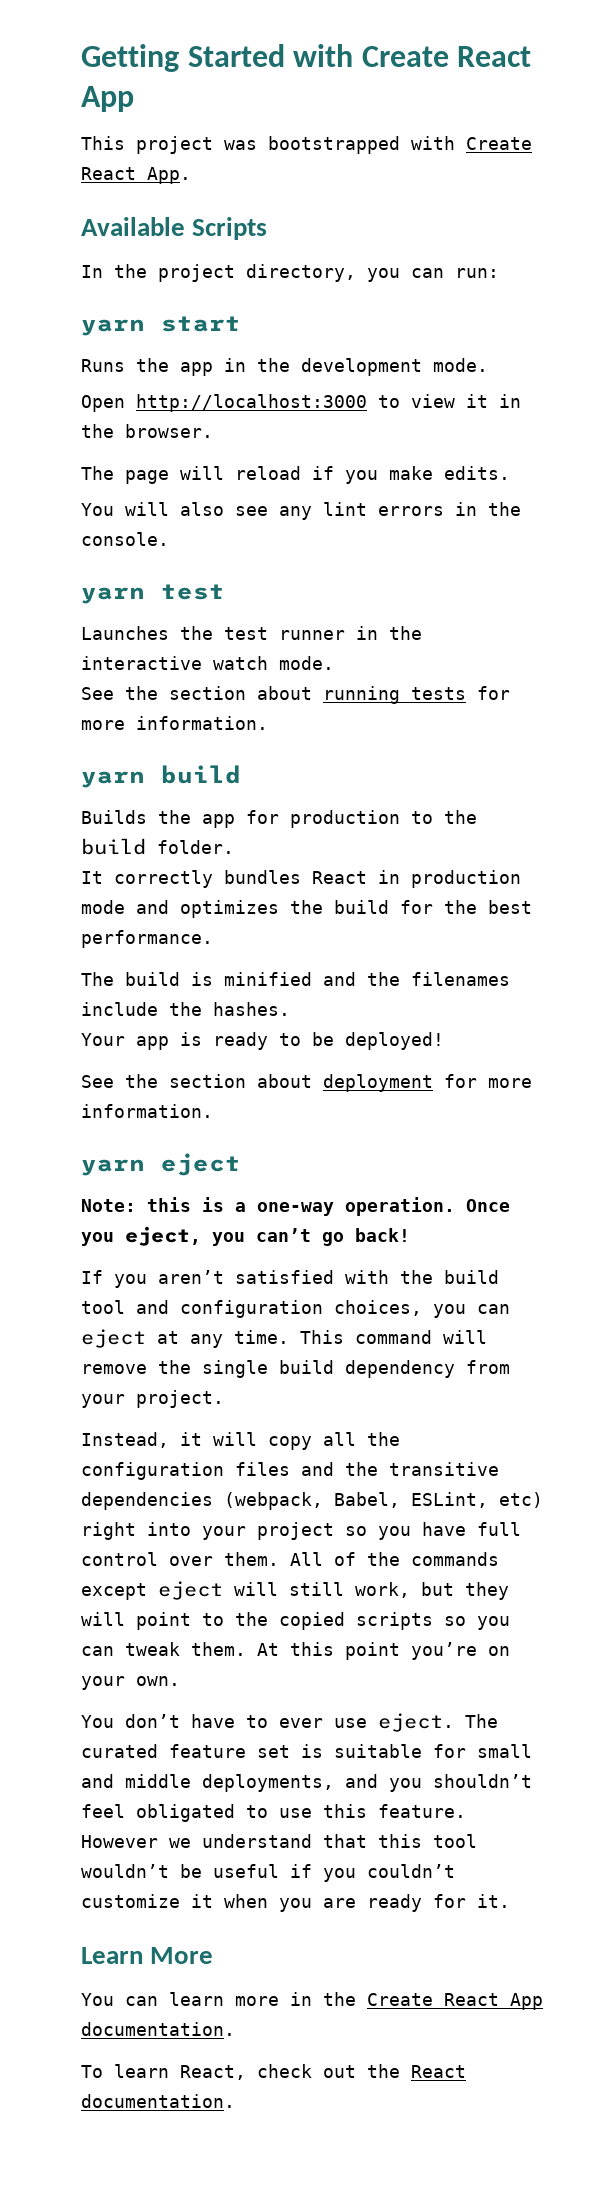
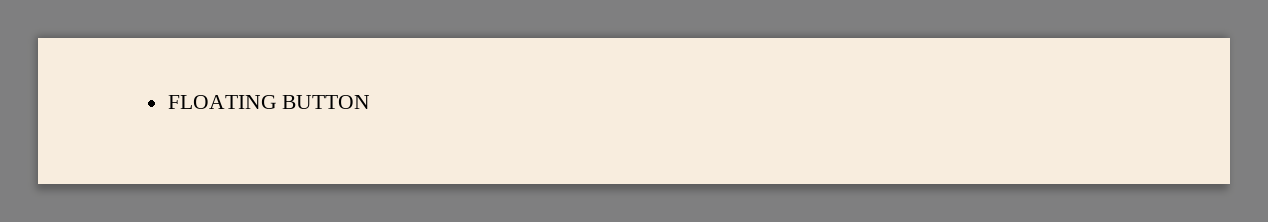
- Getting Started with Create React App
- This project was bootstrapped with Create React App.
- Available Scripts
- In the project directory, you can run:
- yarn start
- Runs the app in the development mode.
- Open http://localhost:3000 to view it in the browser.
- The page will reload if you make edits.
- You will also see any lint errors in the console.
- yarn test
- Launches the test runner in the interactive watch mode.
- See the section about running tests for more information.
- yarn build
- Builds the app for production to the build folder.
- It correctly bundles React in production mode and optimizes the build for the best performance.
- The build is minified and the filenames include the hashes.
- Your app is ready to be deployed!
- See the section about deployment for more information.
- yarn eject
- Note: this is a one-way operation. Once you eject, you can’t go back!
- If you aren’t satisfied with the build tool and configuration choices, you can eject at any time. This command will remove the single build dependency from your project.
- Instead, it will copy all the configuration files and the transitive dependencies (webpack, Babel, ESLint, etc) right into your project so you have full control over them. All of the commands except eject will still work, but they will point to the copied scripts so you can tweak them. At this point you’re on your own.
- You don’t have to ever use eject. The curated feature set is suitable for small and middle deployments, and you shouldn’t feel obligated to use this feature. However we understand that this tool wouldn’t be useful if you couldn’t customize it when you are ready for it.
- Learn More
- You can learn more in the Create React App documentation.
- To learn React, check out the React documentation.
+ FLOATING BUTTON

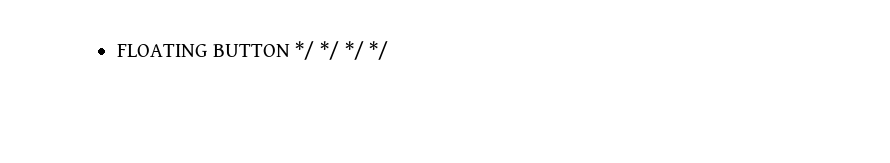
- FLOATING BUTTON
+ FLOATING BUTTON */ */ */ */

